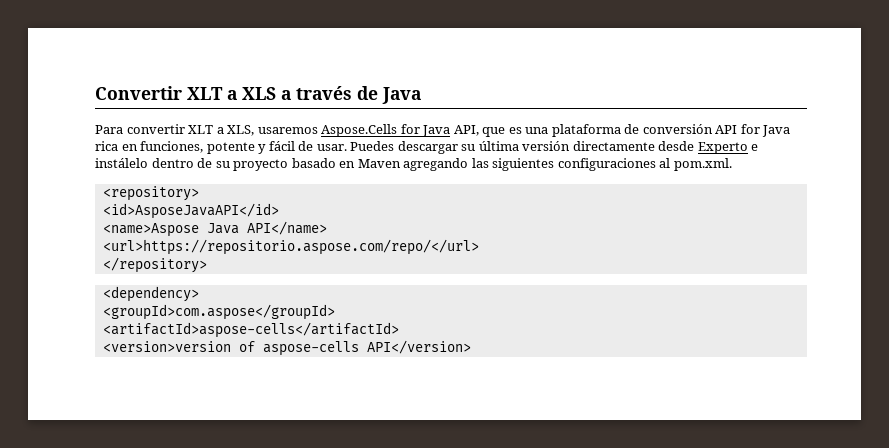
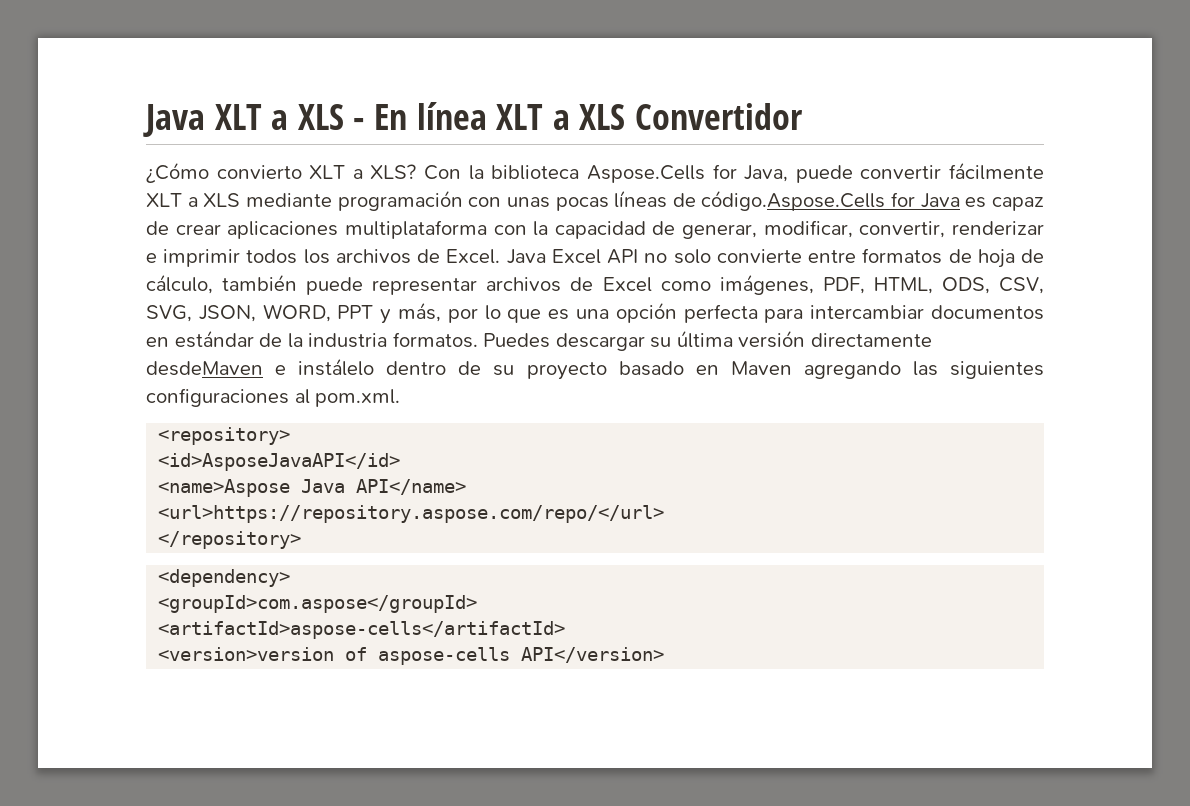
- Convertir XLT a XLS a través de Java
- Para convertir XLT a XLS, usaremos Aspose.Cells for Java API, que es una plataforma de conversión API for Java rica en funciones, potente y fácil de usar.
+ Java XLT a XLS - En línea XLT a XLS Convertidor
+ ¿Cómo convierto XLT a XLS? Con la biblioteca Aspose.Cells for Java, puede convertir fácilmente XLT a XLS mediante programación con unas pocas líneas de código.Aspose.Cells for Java es capaz de crear aplicaciones multiplataforma con la capacidad de generar, modificar, convertir, renderizar e imprimir todos los archivos de Excel. Java Excel API no solo convierte entre formatos de hoja de cálculo, también puede representar archivos de Excel como imágenes, PDF, HTML, ODS, CSV, SVG, JSON, WORD, PPT y más, por lo que es una opción perfecta para intercambiar documentos en estándar de la industria formatos.
- Puedes descargar su última versión directamente desde Experto e instálelo dentro de su proyecto basado en Maven agregando las siguientes configuraciones al pom.xml.
+ Puedes descargar su última versión directamente desdeMaven e instálelo dentro de su proyecto basado en Maven agregando las siguientes configuraciones al pom.xml.
- <url>https://repositorio.aspose.com/repo/</url>
+ <url>https://repository.aspose.com/repo/</url>

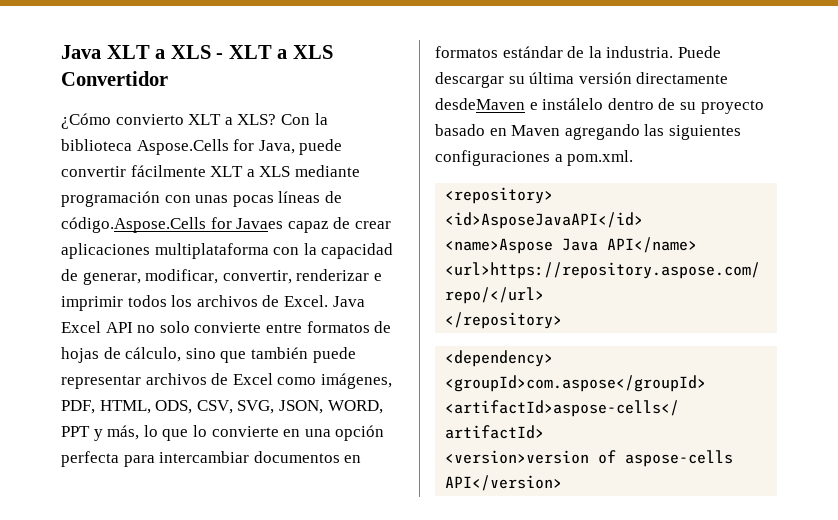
- Java XLT a XLS - En línea XLT a XLS Convertidor
+ Java XLT a XLS - XLT a XLS Convertidor
- Con la biblioteca Aspose.Cells for Java, puede convertir fácilmente XLT a XLS mediante programación con unas pocas líneas de código.Aspose.Cells for Java es capaz de crear aplicaciones multiplataforma con la capacidad de generar, modificar, convertir, renderizar e imprimir todos los archivos de Excel.
+ Con la biblioteca Aspose.Cells for Java, puede convertir fácilmente XLT a XLS mediante programación con unas pocas líneas de código.Aspose.Cells for Javaes capaz de crear aplicaciones multiplataforma con la capacidad de generar, modificar, convertir, renderizar e imprimir todos los archivos de Excel.
- Java Excel API no solo convierte entre formatos de hoja de cálculo, también puede representar archivos de Excel como imágenes, PDF, HTML, ODS, CSV, SVG, JSON, WORD, PPT y más, por lo que es una opción perfecta para intercambiar documentos en estándar de la industria formatos. Puedes descargar su última versión directamente desdeMaven e instálelo dentro de su proyecto basado en Maven agregando las siguientes configuraciones al pom.xml.
+ Java Excel API no solo convierte entre formatos de hojas de cálculo, sino que también puede representar archivos de Excel como imágenes, PDF, HTML, ODS, CSV, SVG, JSON, WORD, PPT y más, lo que lo convierte en una opción perfecta para intercambiar documentos en formatos estándar de la industria. Puede descargar su última versión directamente desdeMaven e instálelo dentro de su proyecto basado en Maven agregando las siguientes configuraciones a pom.xml.

